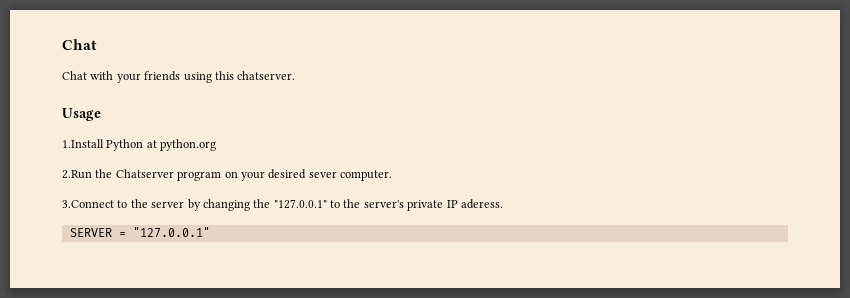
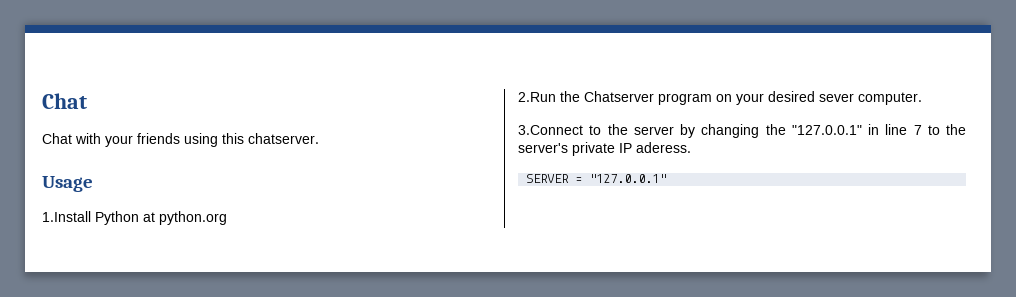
- 3.Connect to the server by changing the "127.0.0.1" to the server's private IP aderess.
+ 3.Connect to the server by changing the "127.0.0.1" in line 7 to the server's private IP aderess.

